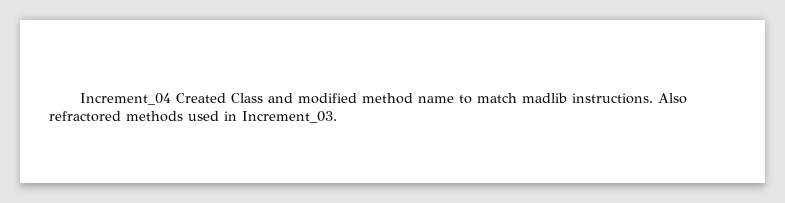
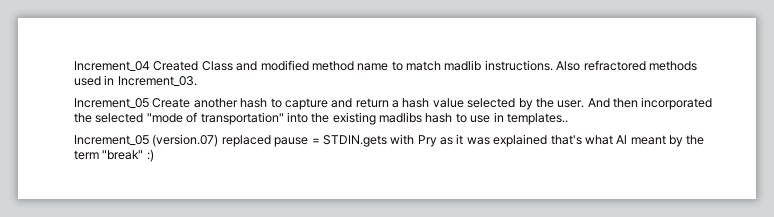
+ Increment_05 Create another hash to capture and return a hash value selected by the user. And then incorporated the selected "mode of transportation" into the existing madlibs hash to use in templates..
+ Increment_05 (version.07) replaced pause = STDIN.gets with Pry as it was explained that's what Al meant by the term "break" :)

